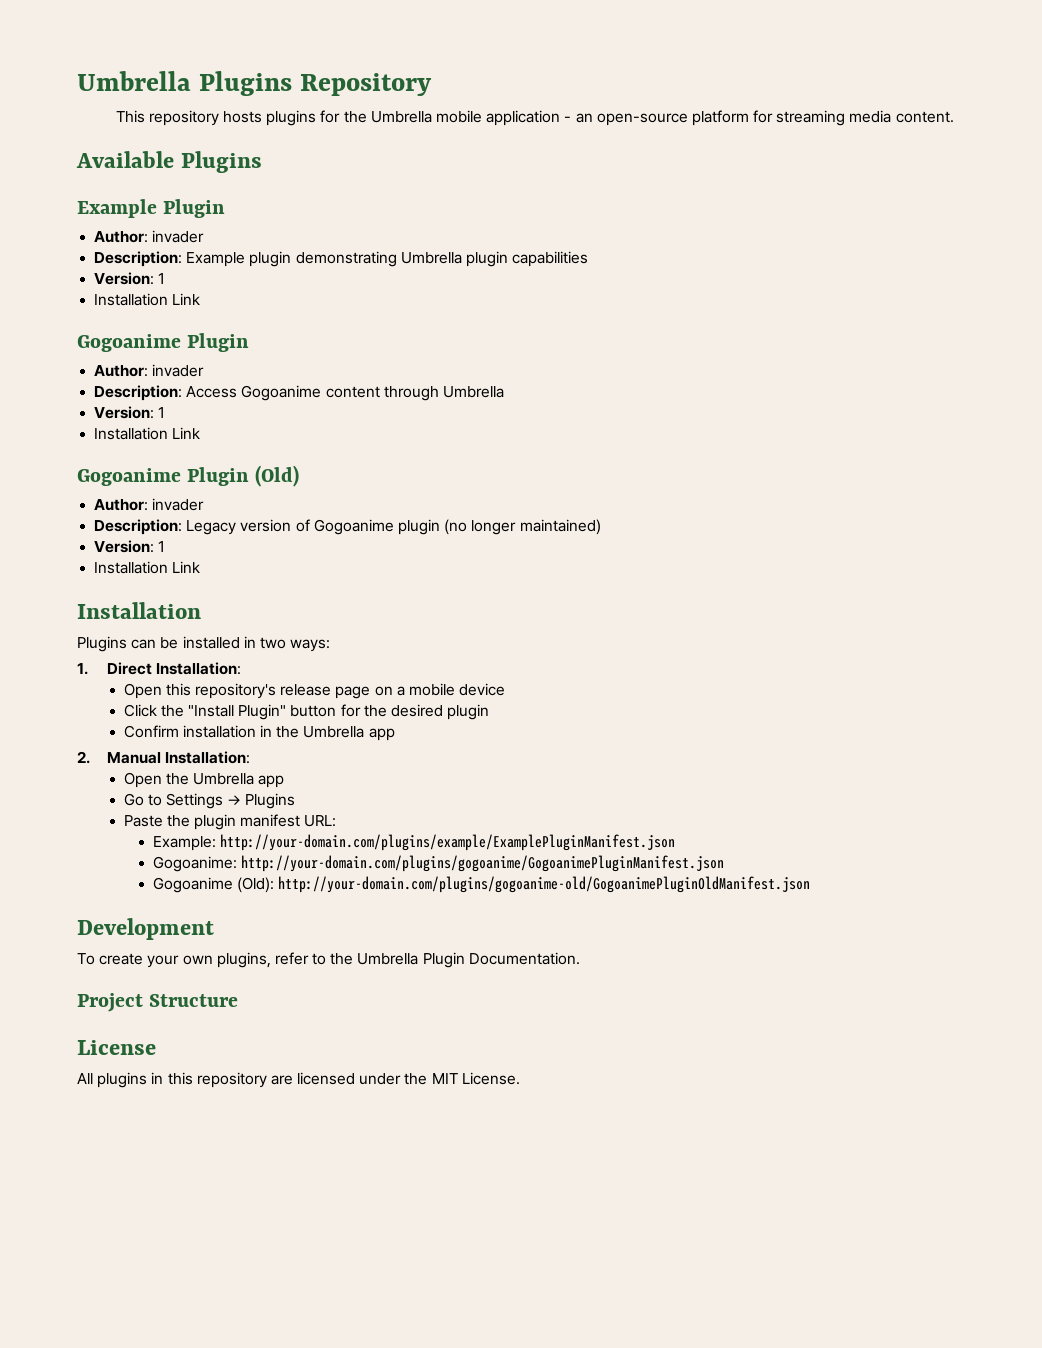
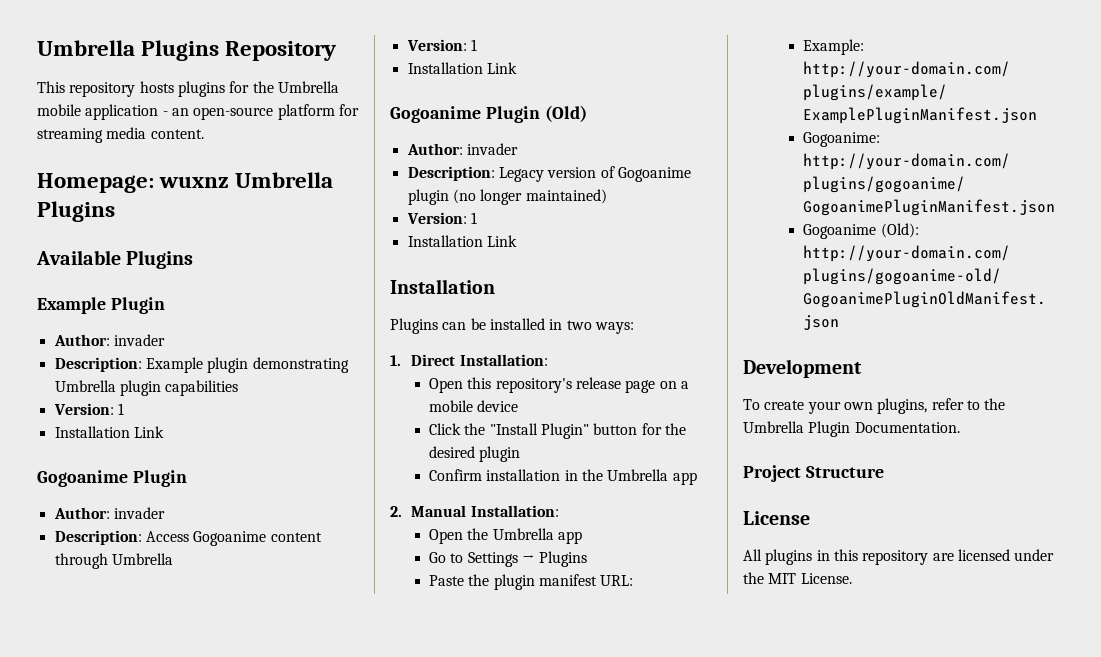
+ Homepage: wuxnz Umbrella Plugins

